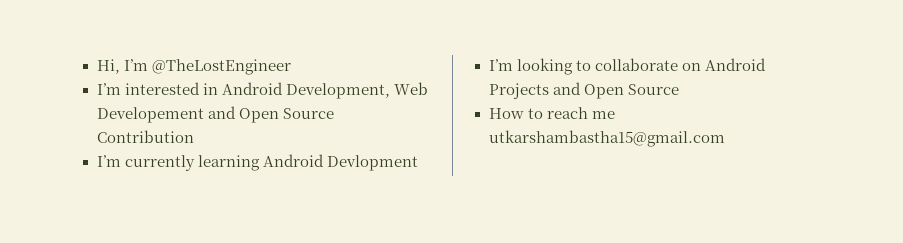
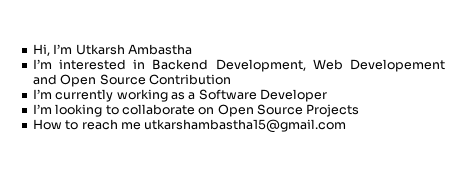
- Hi, I’m @TheLostEngineer
+ Hi, I’m Utkarsh Ambastha
- I’m interested in Android Development, Web Developement and Open Source Contribution
+ I’m interested in Backend Development, Web Developement and Open Source Contribution
- I’m currently learning Android Devlopment
+ I’m currently working as a Software Developer
- I’m looking to collaborate on Android Projects and Open Source
+ I’m looking to collaborate on Open Source Projects

